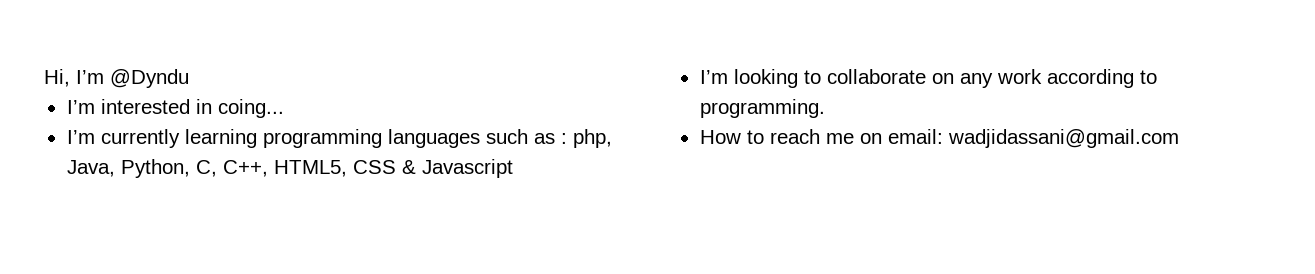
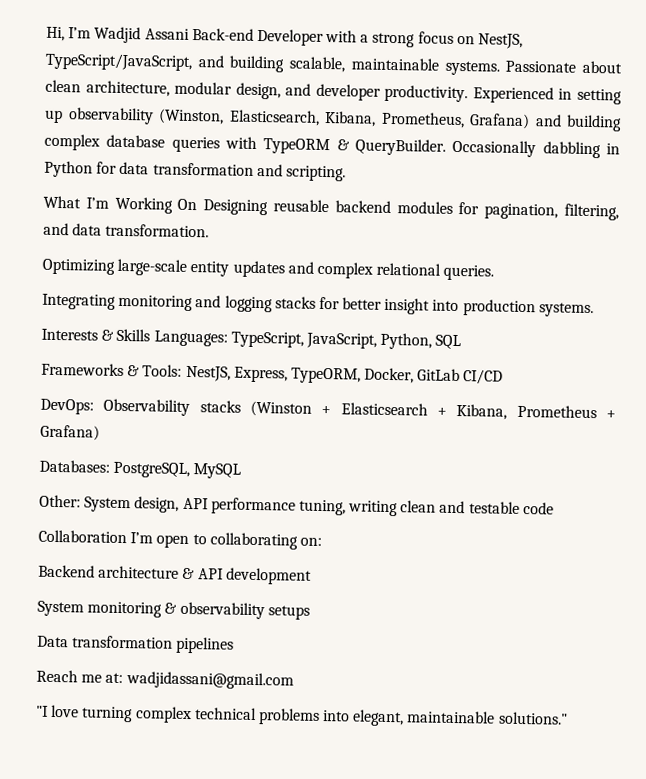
- Hi, I’m @Dyndu
- I’m interested in coing...
- I’m currently learning programming languages such as : php, Java, Python, C, C++, HTML5, CSS & Javascript
- I’m looking to collaborate on any work according to programming.
- How to reach me on email: wadjidassani@gmail.com
+ Hi, I’m Wadjid Assani Back-end Developer with a strong focus on NestJS, TypeScript/JavaScript, and building scalable, maintainable systems. Passionate about clean architecture, modular design, and developer productivity. Experienced in setting up observability (Winston, Elasticsearch, Kibana, Prometheus, Grafana) and building complex database queries with TypeORM & QueryBuilder. Occasionally dabbling in Python for data transformation and scripting.
+ What I’m Working On Designing reusable backend modules for pagination, filtering, and data transformation.
+ Optimizing large-scale entity updates and complex relational queries.
+ Integrating monitoring and logging stacks for better insight into production systems.
+ Interests & Skills Languages: TypeScript, JavaScript, Python, SQL
+ Frameworks & Tools: NestJS, Express, TypeORM, Docker, GitLab CI/CD
+ DevOps: Observability stacks (Winston + Elasticsearch + Kibana, Prometheus + Grafana)
+ Databases: PostgreSQL, MySQL
+ Other: System design, API performance tuning, writing clean and testable code
+ Collaboration I’m open to collaborating on:
+ Backend architecture & API development
+ System monitoring & observability setups
+ Data transformation pipelines
+ Reach me at: wadjidassani@gmail.com
+ "I love turning complex technical problems into elegant, maintainable solutions."

